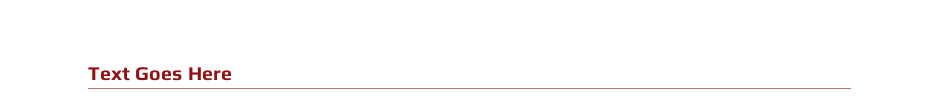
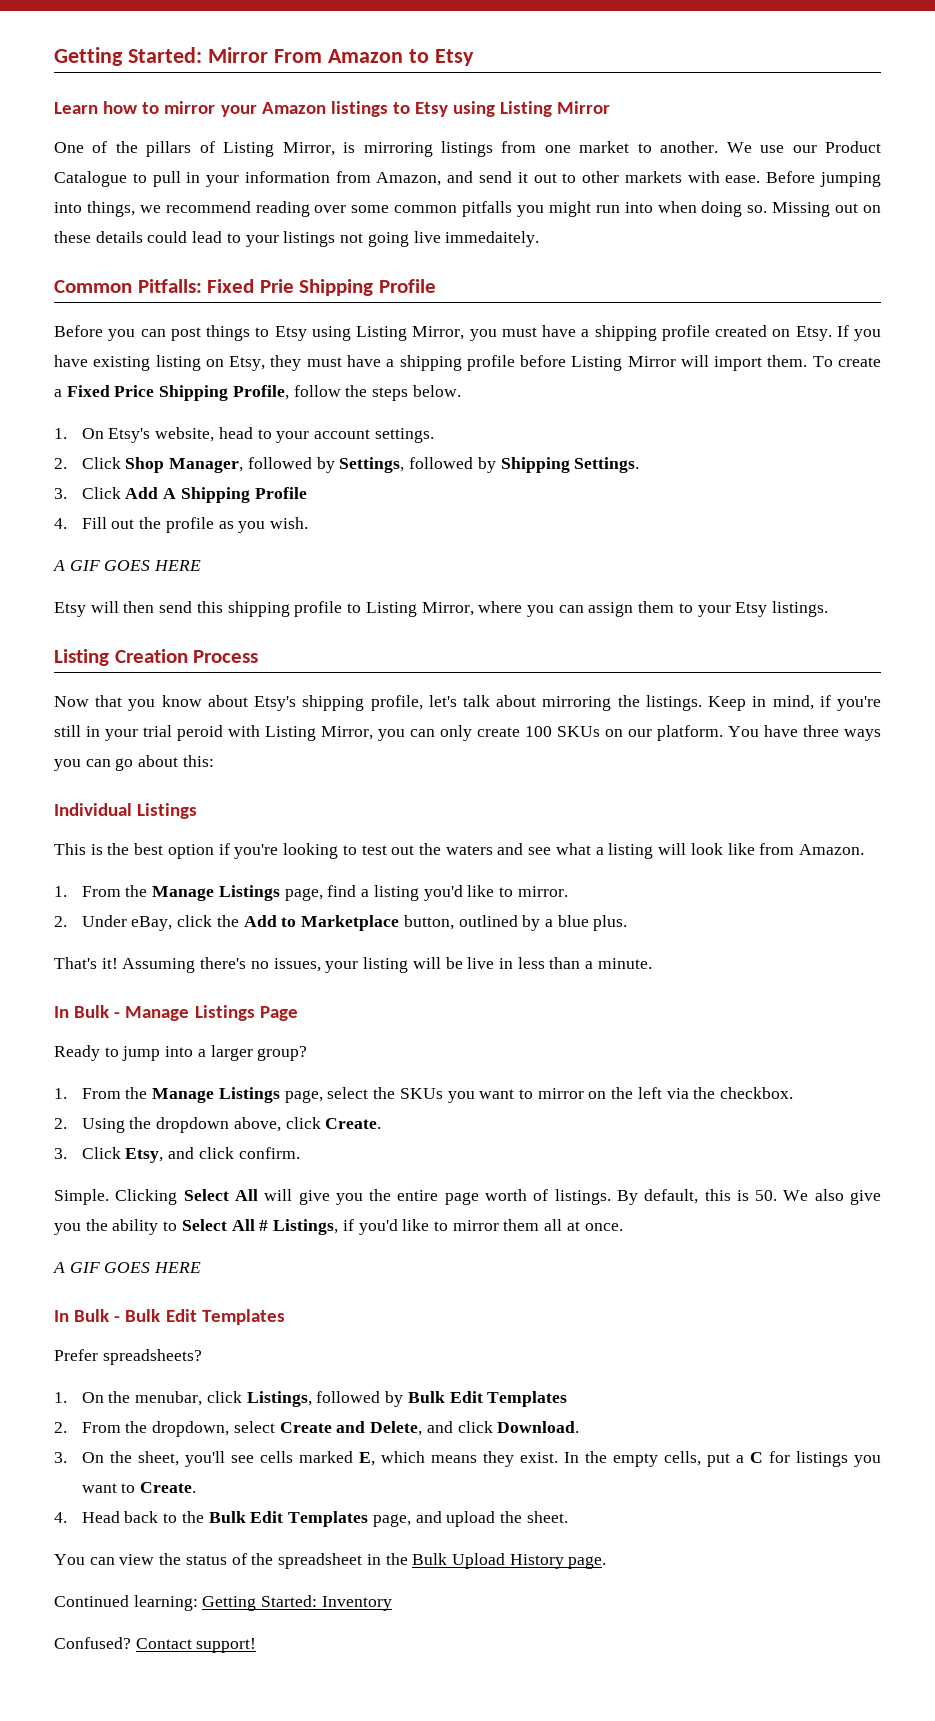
- Text Goes Here
+ Getting Started: Mirror From Amazon to Etsy
+ Learn how to mirror your Amazon listings to Etsy using Listing Mirror
+ One of the pillars of Listing Mirror, is mirroring listings from one market to another. We use our Product Catalogue to pull in your information from Amazon, and send it out to other markets with ease. Before jumping into things, we recommend reading over some common pitfalls you might run into when doing so. Missing out on these details could lead to your listings not going live immedaitely.
+ Common Pitfalls: Fixed Prie Shipping Profile
+ Before you can post things to Etsy using Listing Mirror, you must have a shipping profile created on Etsy. If you have existing listing on Etsy, they must have a shipping profile before Listing Mirror will import them. To create a Fixed Price Shipping Profile, follow the steps below.
+ 1. On Etsy's website, head to your account settings.
+ 2. Click Shop Manager, followed by Settings, followed by Shipping Settings.
+ 3. Click Add A Shipping Profile
+ 4. Fill out the profile as you wish.
+ A GIF GOES HERE
+ Etsy will then send this shipping profile to Listing Mirror, where you can assign them to your Etsy listings.
+ Listing Creation Process
+ Now that you know about Etsy's shipping profile, let's talk about mirroring the listings. Keep in mind, if you're still in your trial peroid with Listing Mirror, you can only create 100 SKUs on our platform. You have three ways you can go about this:
+ Individual Listings
+ This is the best option if you're looking to test out the waters and see what a listing will look like from Amazon.
+ 1. From the Manage Listings page, find a listing you'd like to mirror.
+ 2. Under eBay, click the Add to Marketplace button, outlined by a blue plus.
+ That's it! Assuming there's no issues, your listing will be live in less than a minute.
+ In Bulk - Manage Listings Page
+ Ready to jump into a larger group?
+ 1. From the Manage Listings page, select the SKUs you want to mirror on the left via the checkbox.
+ 2. Using the dropdown above, click Create.
+ 3. Click Etsy, and click confirm.
+ Simple. Clicking Select All will give you the entire page worth of listings. By default, this is 50. We also give you the ability to Select All # Listings, if you'd like to mirror them all at once.
+ A GIF GOES HERE
+ In Bulk - Bulk Edit Templates
+ Prefer spreadsheets?
+ 1. On the menubar, click Listings, followed by Bulk Edit Templates
+ 2. From the dropdown, select Create and Delete, and click Download.
+ 3. On the sheet, you'll see cells marked E, which means they exist. In the empty cells, put a C for listings you want to Create.
+ 4. Head back to the Bulk Edit Templates page, and upload the sheet.
+ You can view the status of the spreadsheet in the Bulk Upload History page.
+ Continued learning: Getting Started: Inventory
+ Confused? Contact support!

